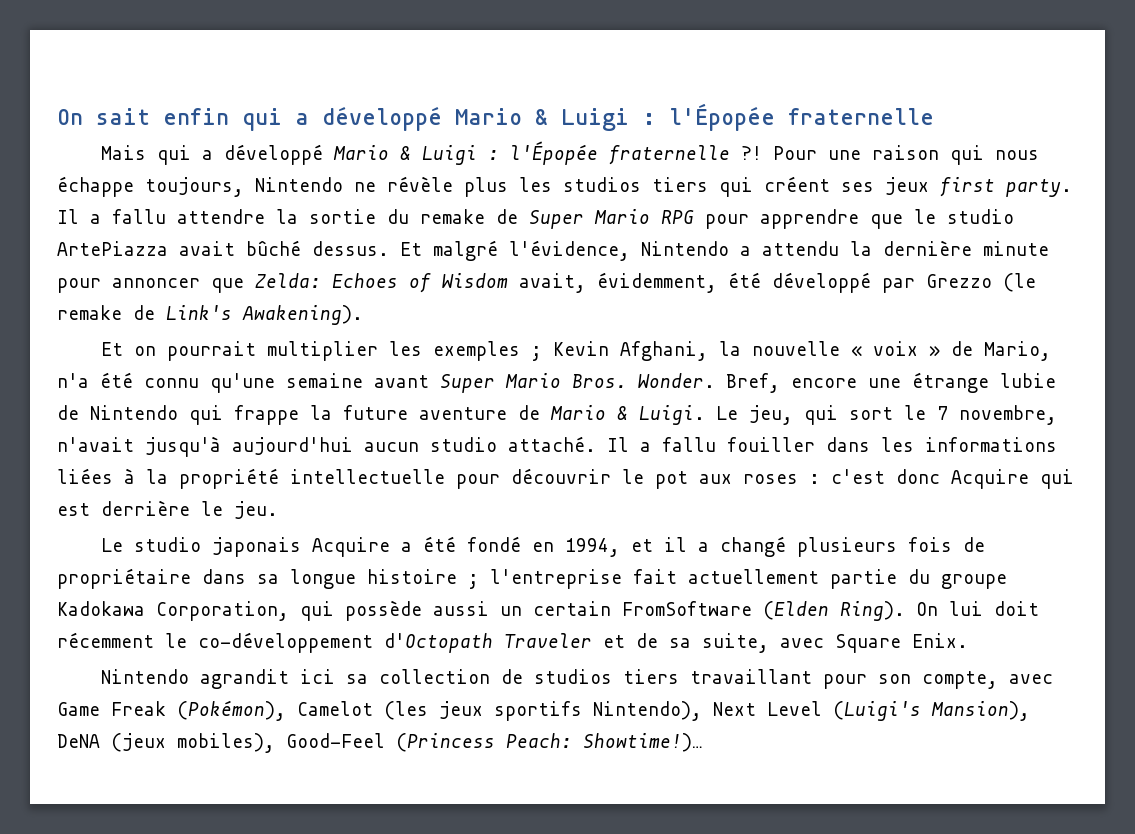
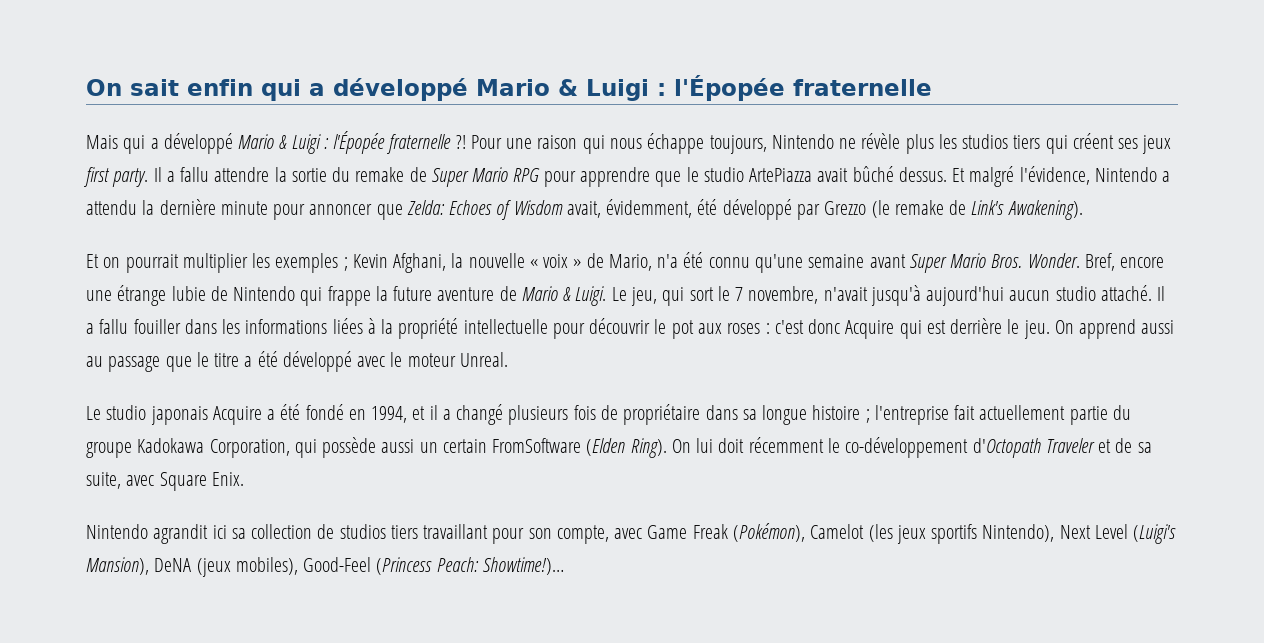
+ On apprend aussi au passage que le titre a été développé avec le moteur Unreal.

